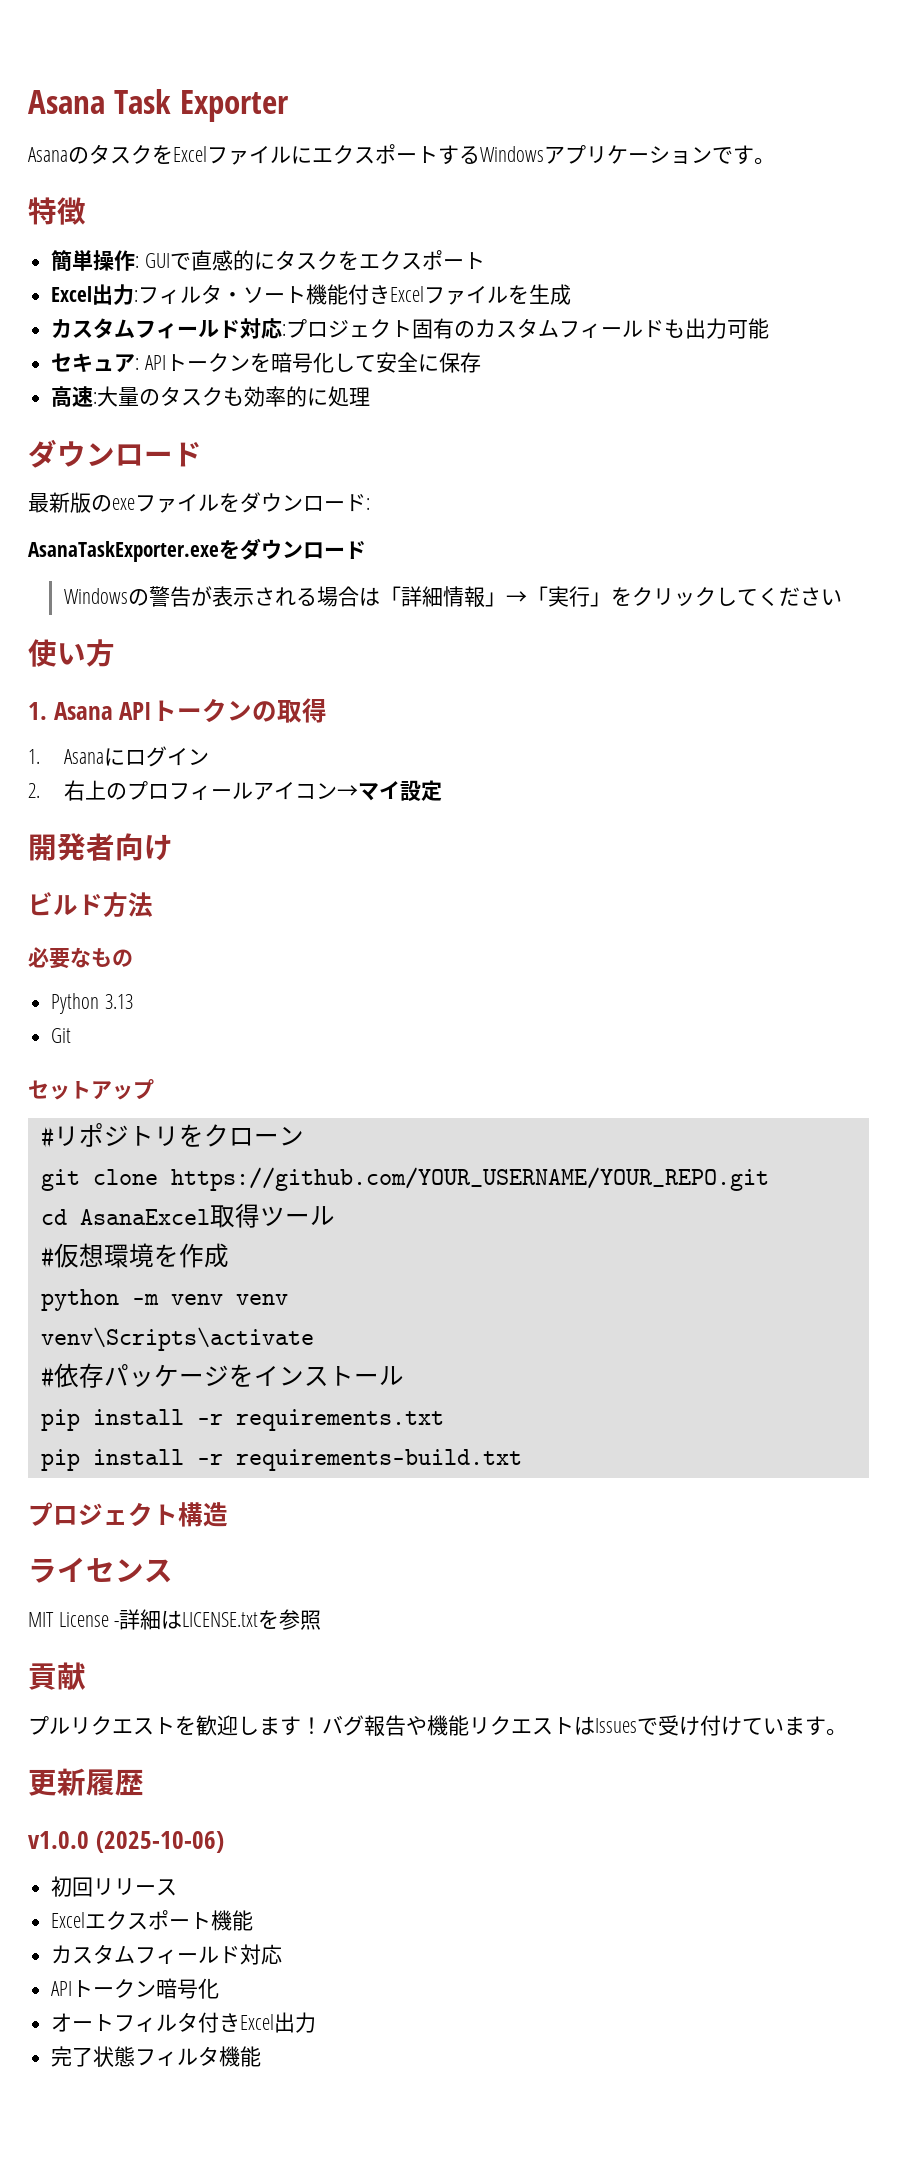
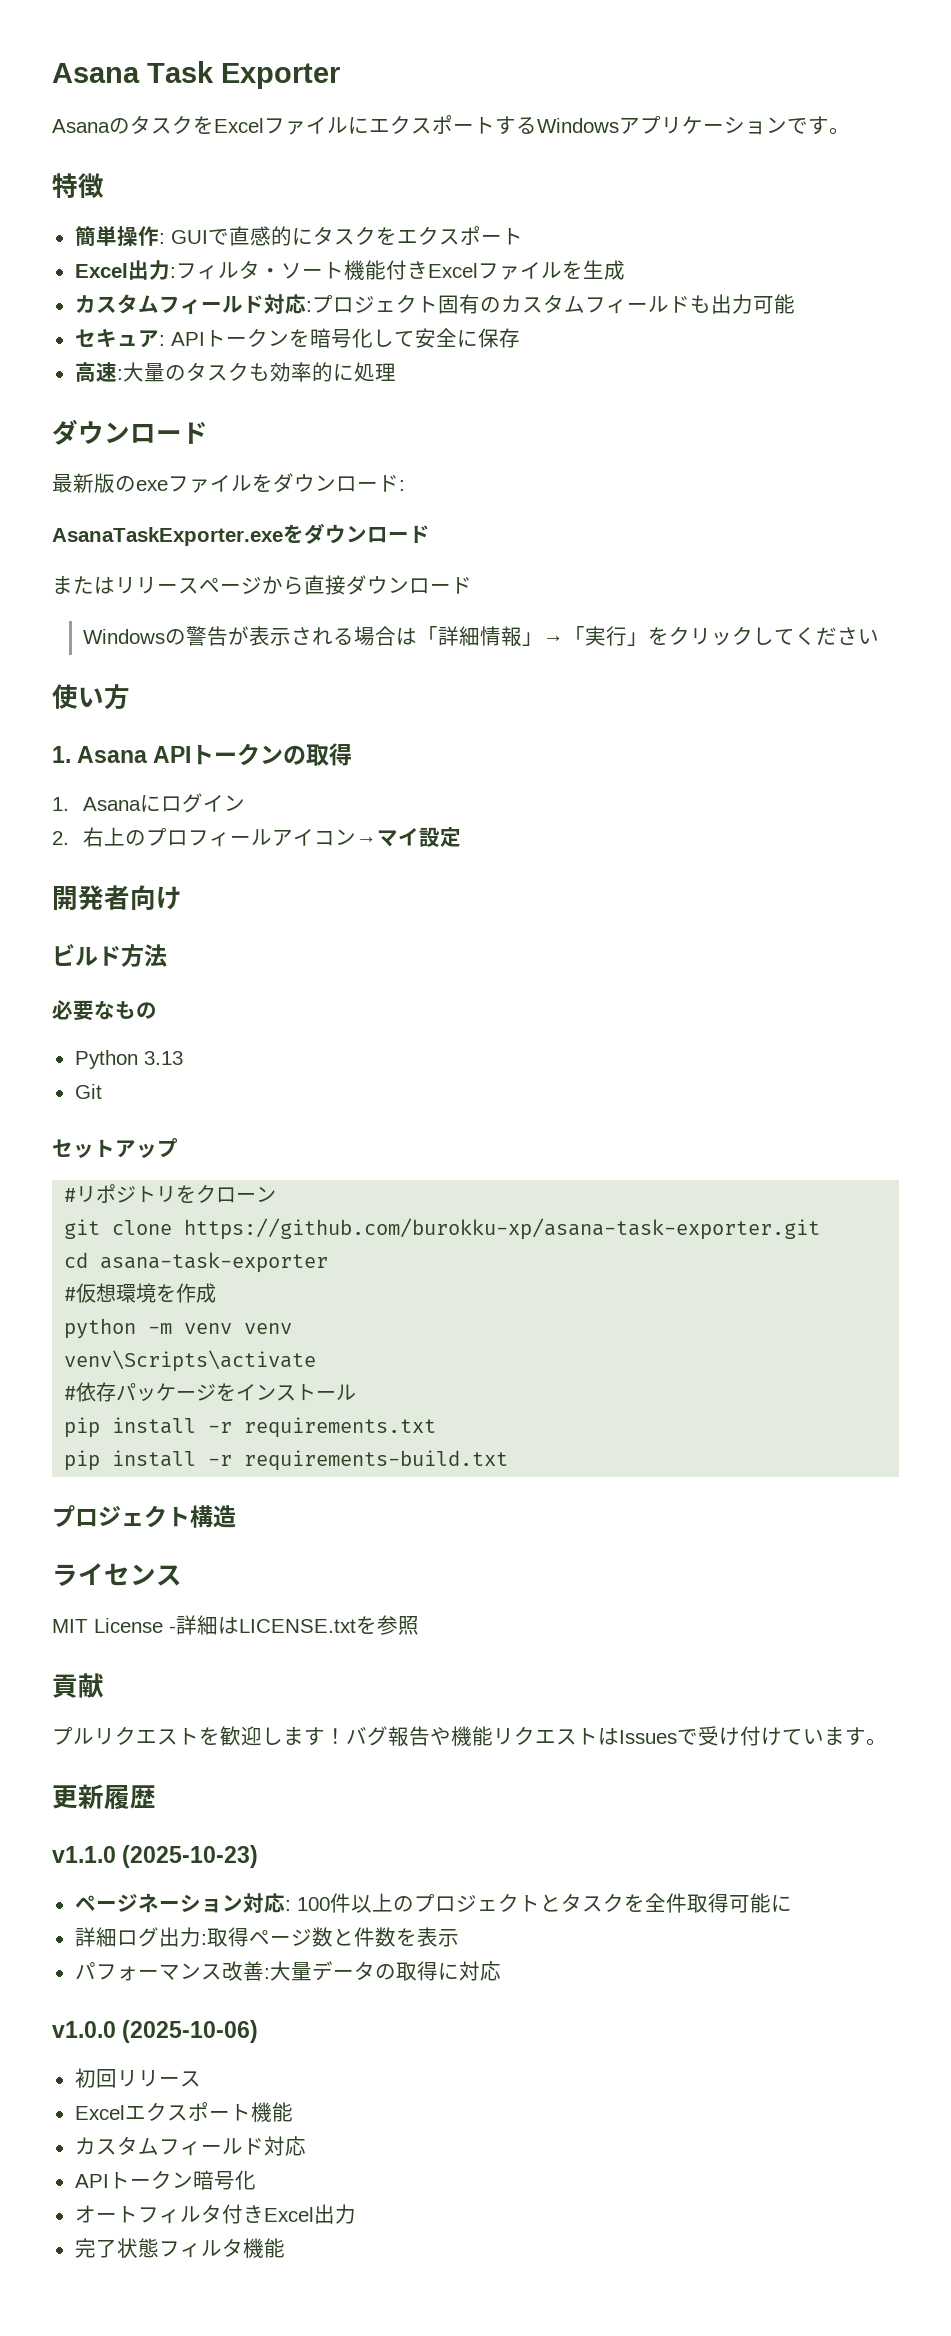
+ またはリリースページから直接ダウンロード
- git clone https://github.com/YOUR_USERNAME/YOUR_REPO.git
+ git clone https://github.com/burokku-xp/asana-task-exporter.git
- cd AsanaExcel取得ツール
+ cd asana-task-exporter
+ v1.1.0 (2025-10-23)
+ ページネーション対応: 100件以上のプロジェクトとタスクを全件取得可能に
+ 詳細ログ出力:取得ページ数と件数を表示
+ パフォーマンス改善:大量データの取得に対応

